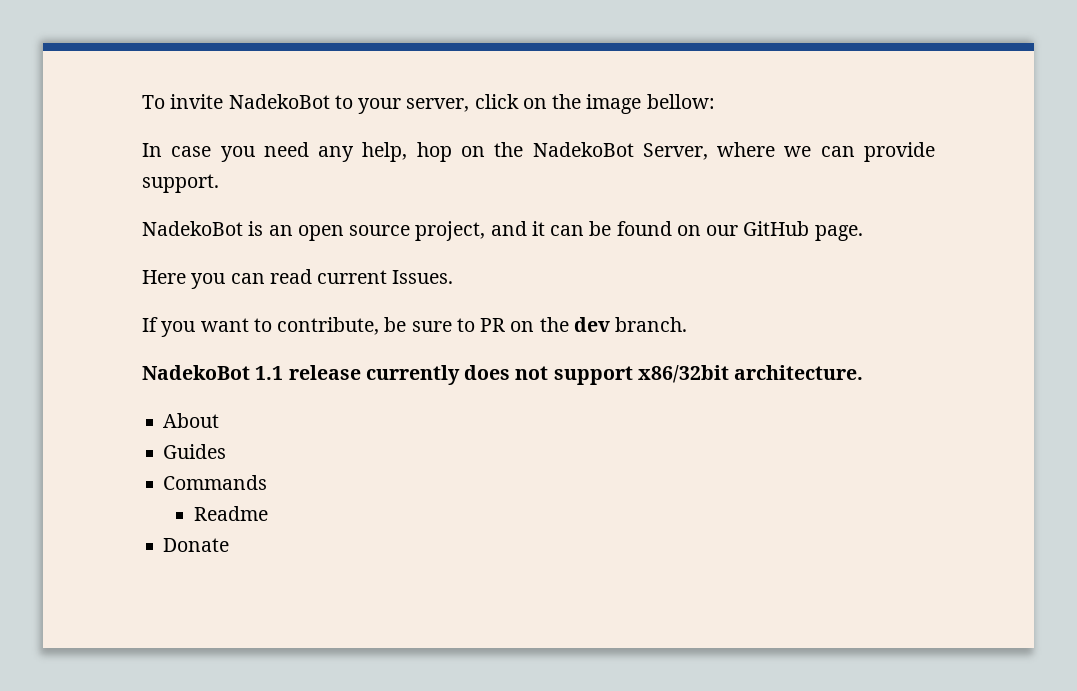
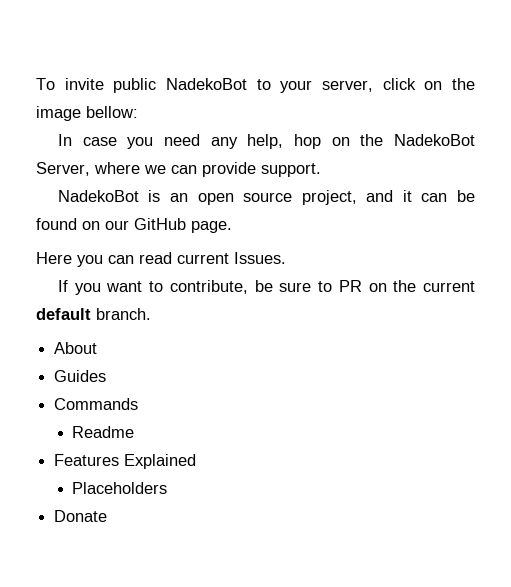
- To invite NadekoBot to your server, click on the image bellow:
+ To invite public NadekoBot to your server, click on the image bellow:
- If you want to contribute, be sure to PR on the dev branch.
+ If you want to contribute, be sure to PR on the current default branch.
- NadekoBot 1.1 release currently does not support x86/32bit architecture.
+ Features Explained
+ Placeholders

